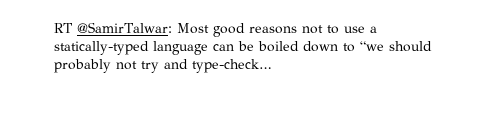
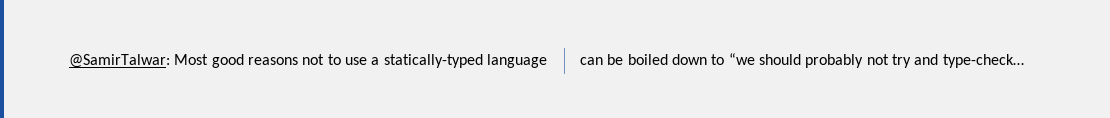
- RT @SamirTalwar: Most good reasons not to use a statically-typed language can be boiled down to “we should probably not try and type-check…
+ @SamirTalwar: Most good reasons not to use a statically-typed language can be boiled down to “we should probably not try and type-check…

